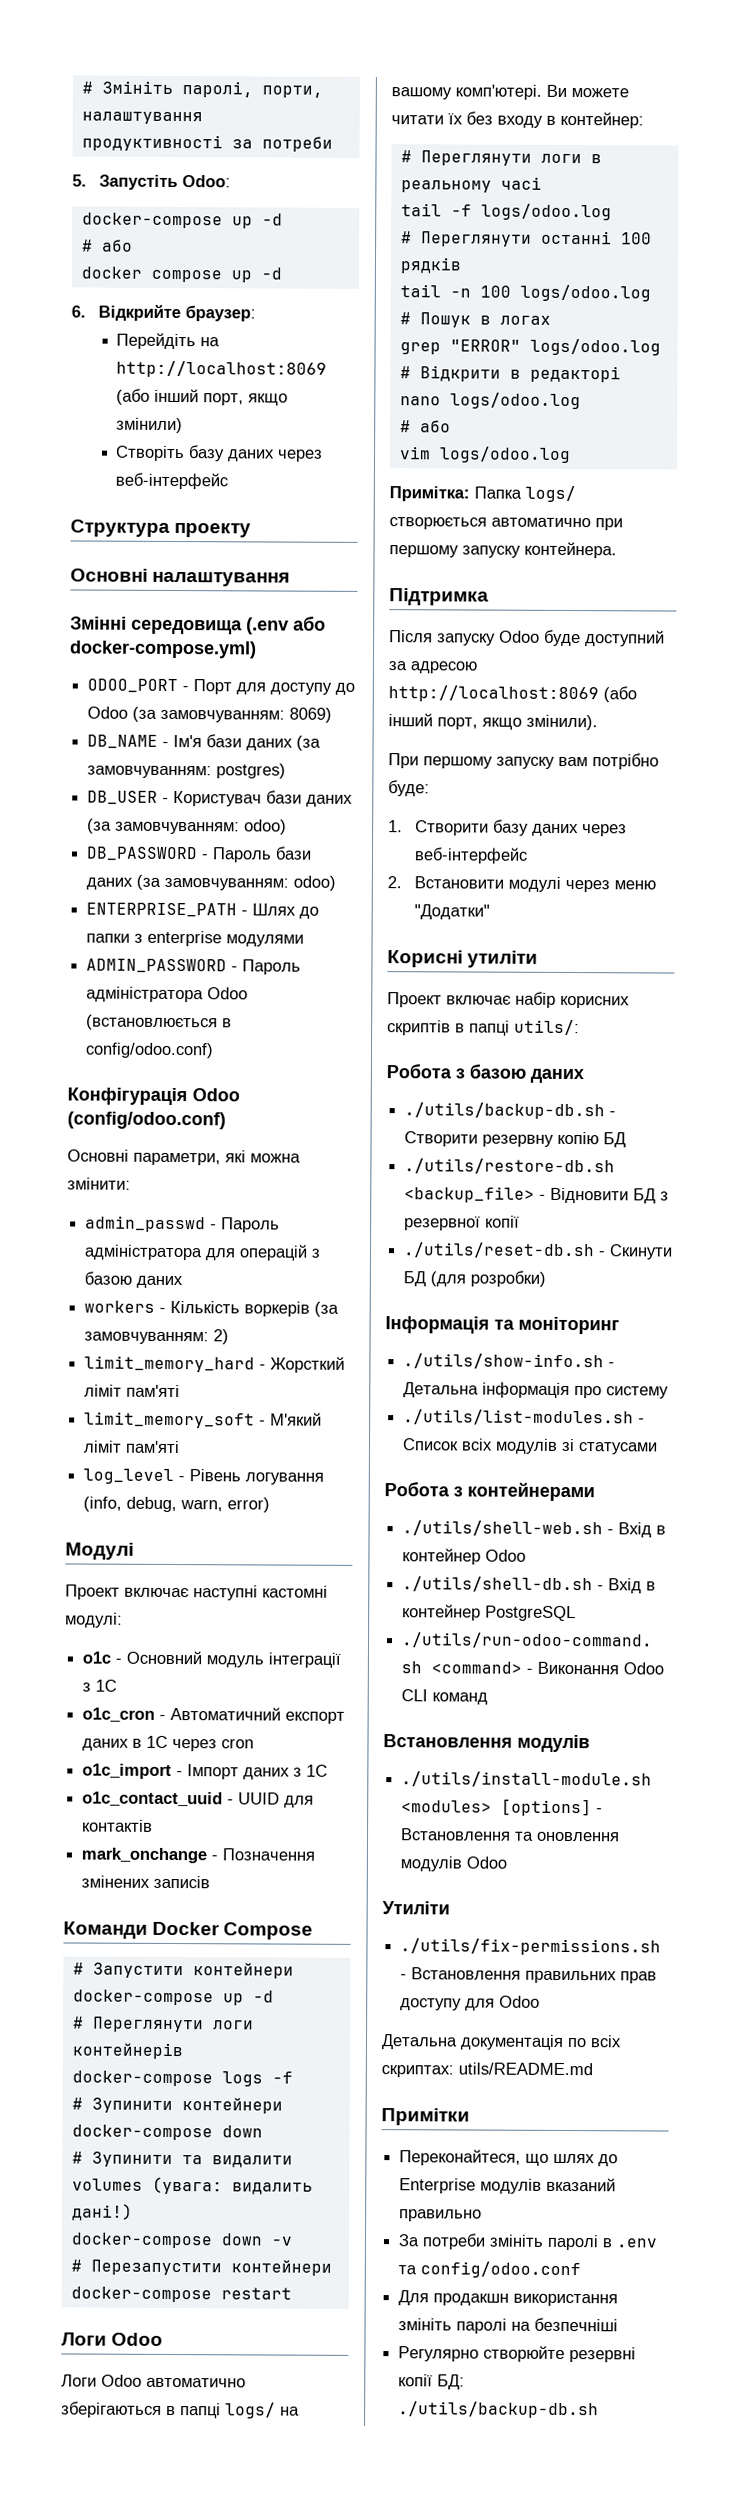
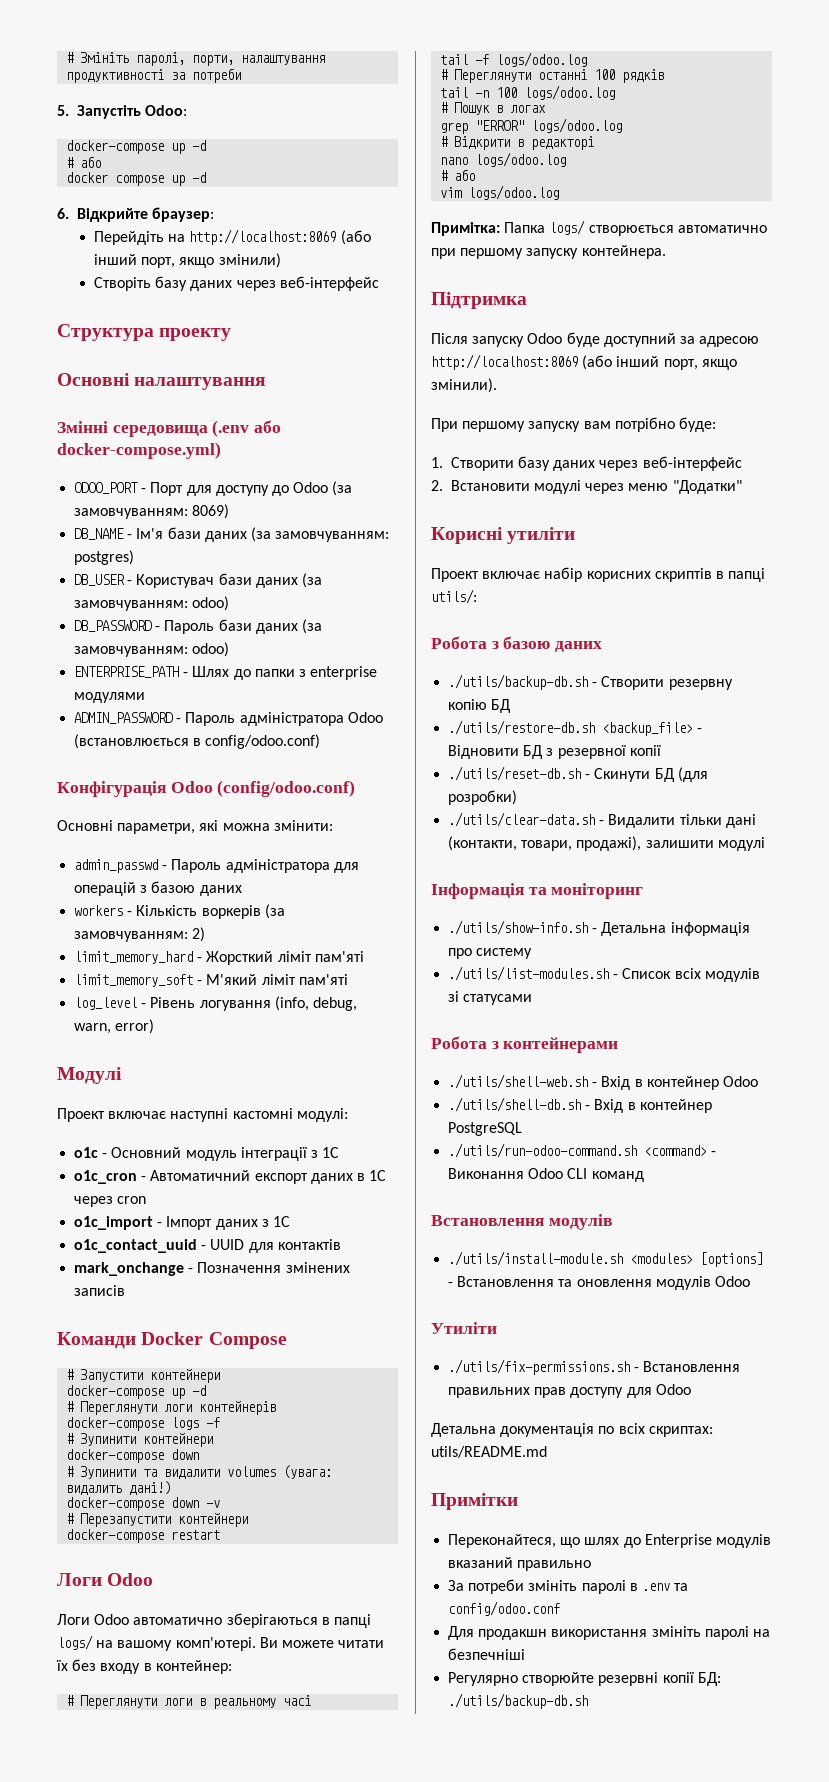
+ ./utils/clear-data.sh - Видалити тільки дані (контакти, товари, продажі), залишити модулі

